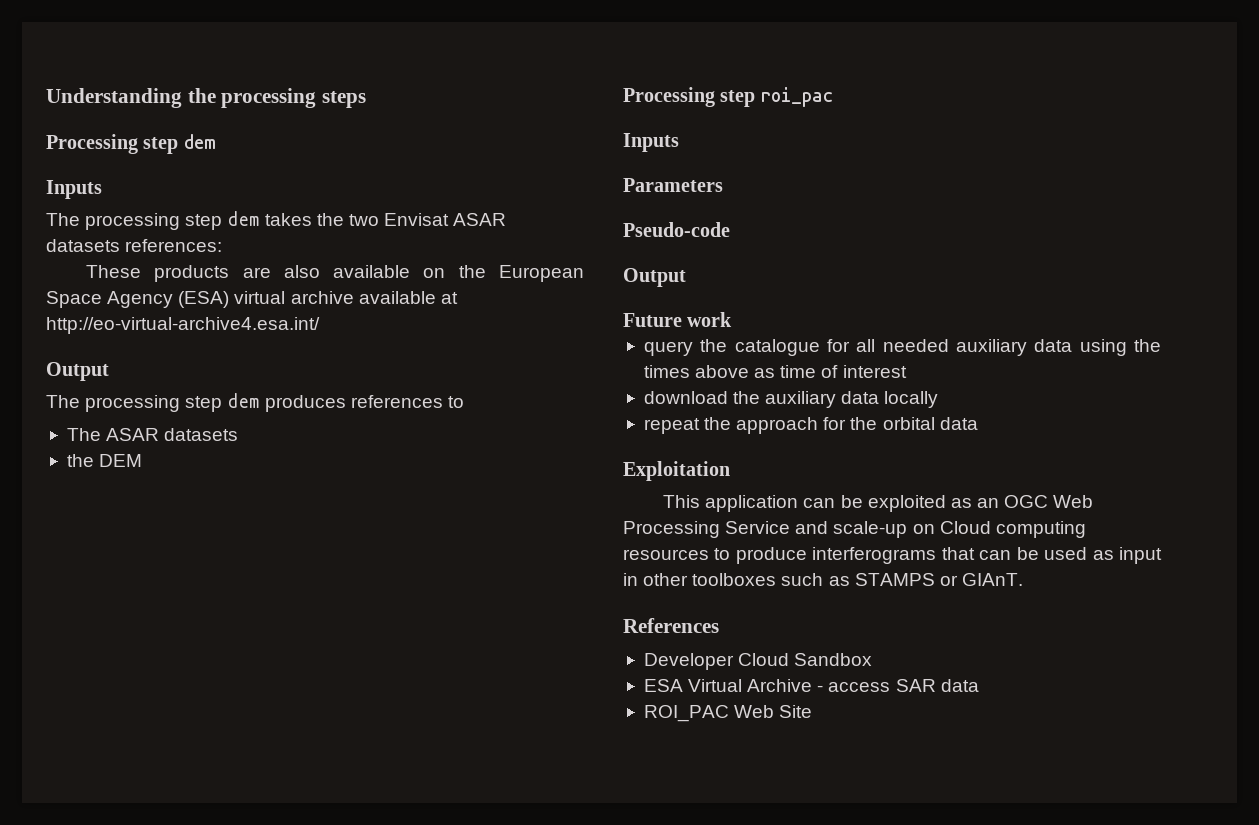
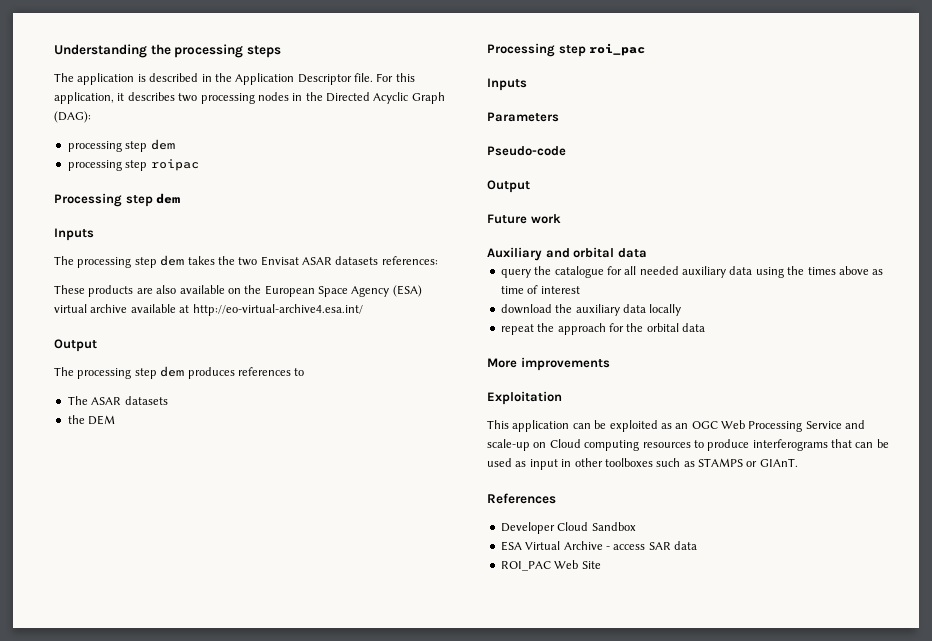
+ The application is described in the Application Descriptor file. For this application, it describes two processing nodes in the Directed Acyclic Graph (DAG):
+ processing step dem
+ processing step roipac
+ Auxiliary and orbital data
+ More improvements

